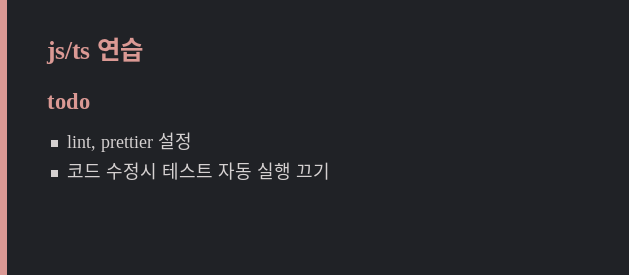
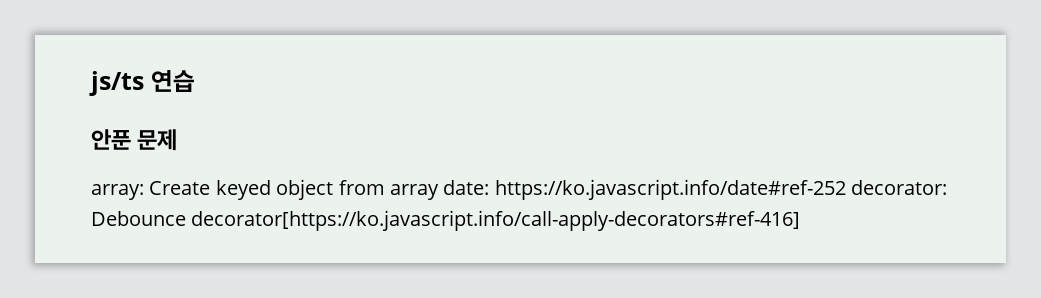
- todo
- lint, prettier 설정
- 코드 수정시 테스트 자동 실행 끄기
+ 안푼 문제
+ array: Create keyed object from array date: https://ko.javascript.info/date#ref-252 decorator: Debounce decorator[https://ko.javascript.info/call-apply-decorators#ref-416]

